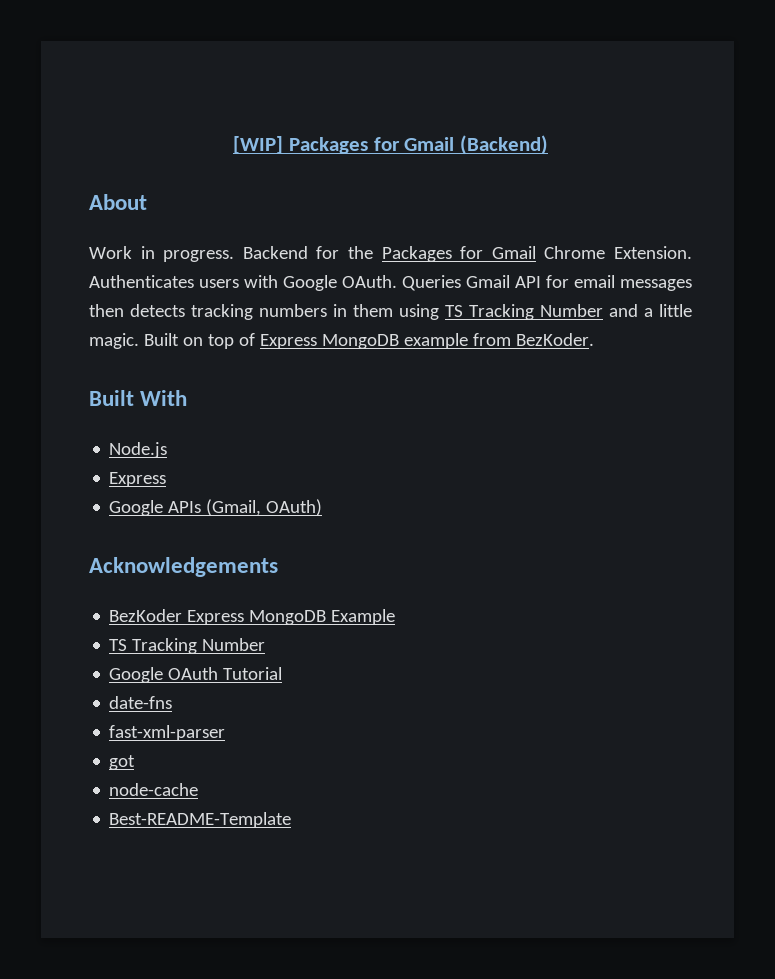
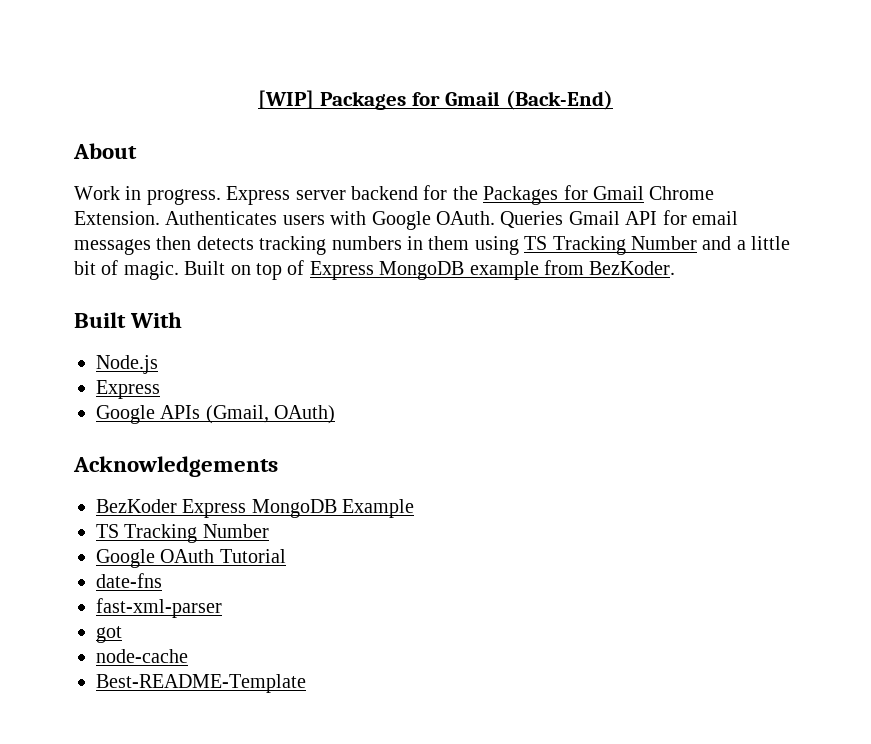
- [WIP] Packages for Gmail (Backend)
+ [WIP] Packages for Gmail (Back-End)
- Backend for the Packages for Gmail Chrome Extension.
+ Express server backend for the Packages for Gmail Chrome Extension.
- Queries Gmail API for email messages then detects tracking numbers in them using TS Tracking Number and a little magic.
+ Queries Gmail API for email messages then detects tracking numbers in them using TS Tracking Number and a little bit of magic.

